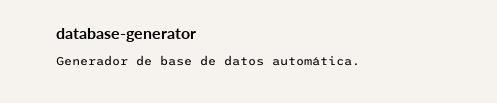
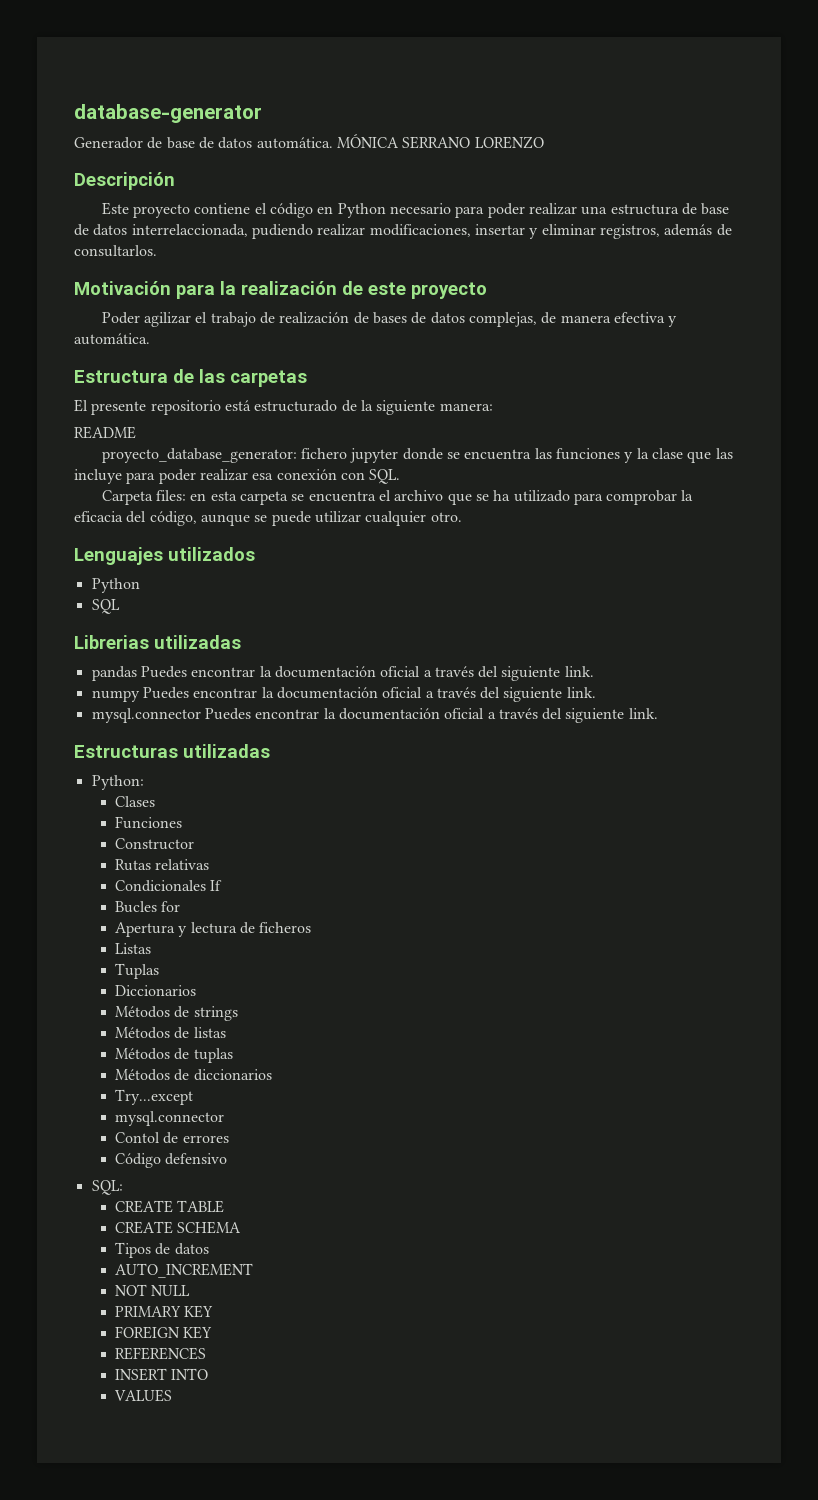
+ MÓNICA SERRANO LORENZO
+ Descripción
+ Este proyecto contiene el código en Python necesario para poder realizar una estructura de base de datos interrelaccionada, pudiendo realizar modificaciones, insertar y eliminar registros, además de consultarlos.
+ Motivación para la realización de este proyecto
+ Poder agilizar el trabajo de realización de bases de datos complejas, de manera efectiva y automática.
+ Estructura de las carpetas
+ El presente repositorio está estructurado de la siguiente manera:
+ README
+ proyecto_database_generator: fichero jupyter donde se encuentra las funciones y la clase que las incluye para poder realizar esa conexión con SQL.
+ Carpeta files: en esta carpeta se encuentra el archivo que se ha utilizado para comprobar la eficacia del código, aunque se puede utilizar cualquier otro.
+ Lenguajes utilizados
+ Python
+ SQL
+ Librerias utilizadas
+ pandas Puedes encontrar la documentación oficial a través del siguiente link.
+ numpy Puedes encontrar la documentación oficial a través del siguiente link.
+ mysql.connector Puedes encontrar la documentación oficial a través del siguiente link.
+ Estructuras utilizadas
+ Python:
+ Clases
+ Funciones
+ Constructor
+ Rutas relativas
+ Condicionales If
+ Bucles for
+ Apertura y lectura de ficheros
+ Listas
+ Tuplas
+ Diccionarios
+ Métodos de strings
+ Métodos de listas
+ Métodos de tuplas
+ Métodos de diccionarios
+ Try...except
+ mysql.connector
+ Contol de errores
+ Código defensivo
+ SQL:
+ CREATE TABLE
+ CREATE SCHEMA
+ Tipos de datos
+ AUTO_INCREMENT
+ NOT NULL
+ PRIMARY KEY
+ FOREIGN KEY
+ REFERENCES
+ INSERT INTO
+ VALUES

